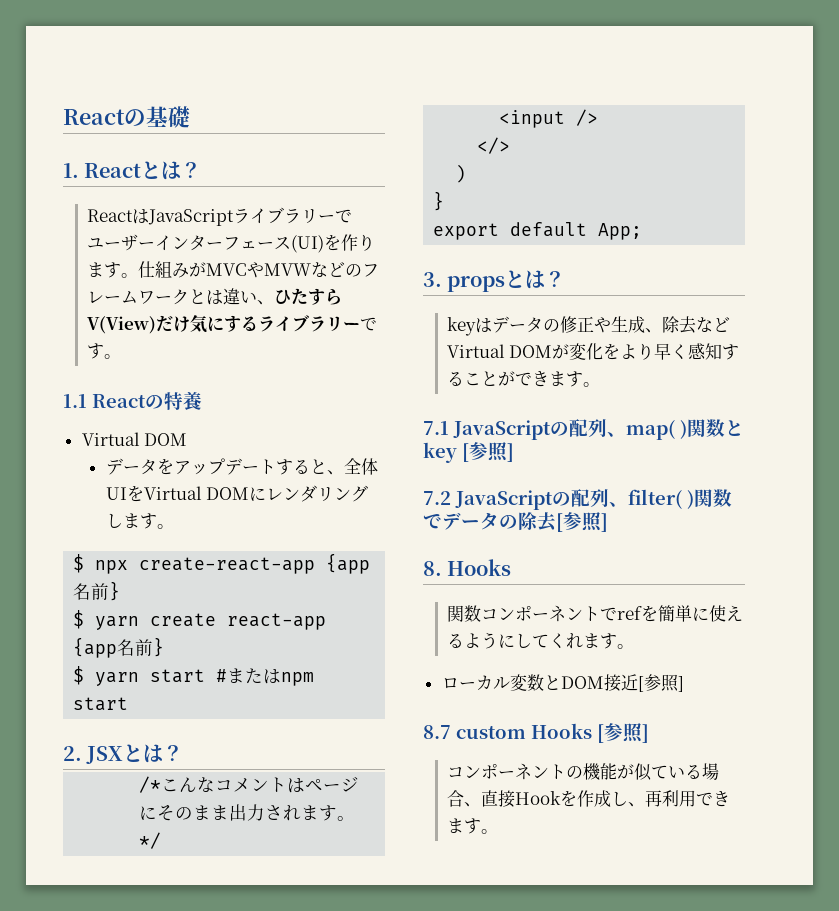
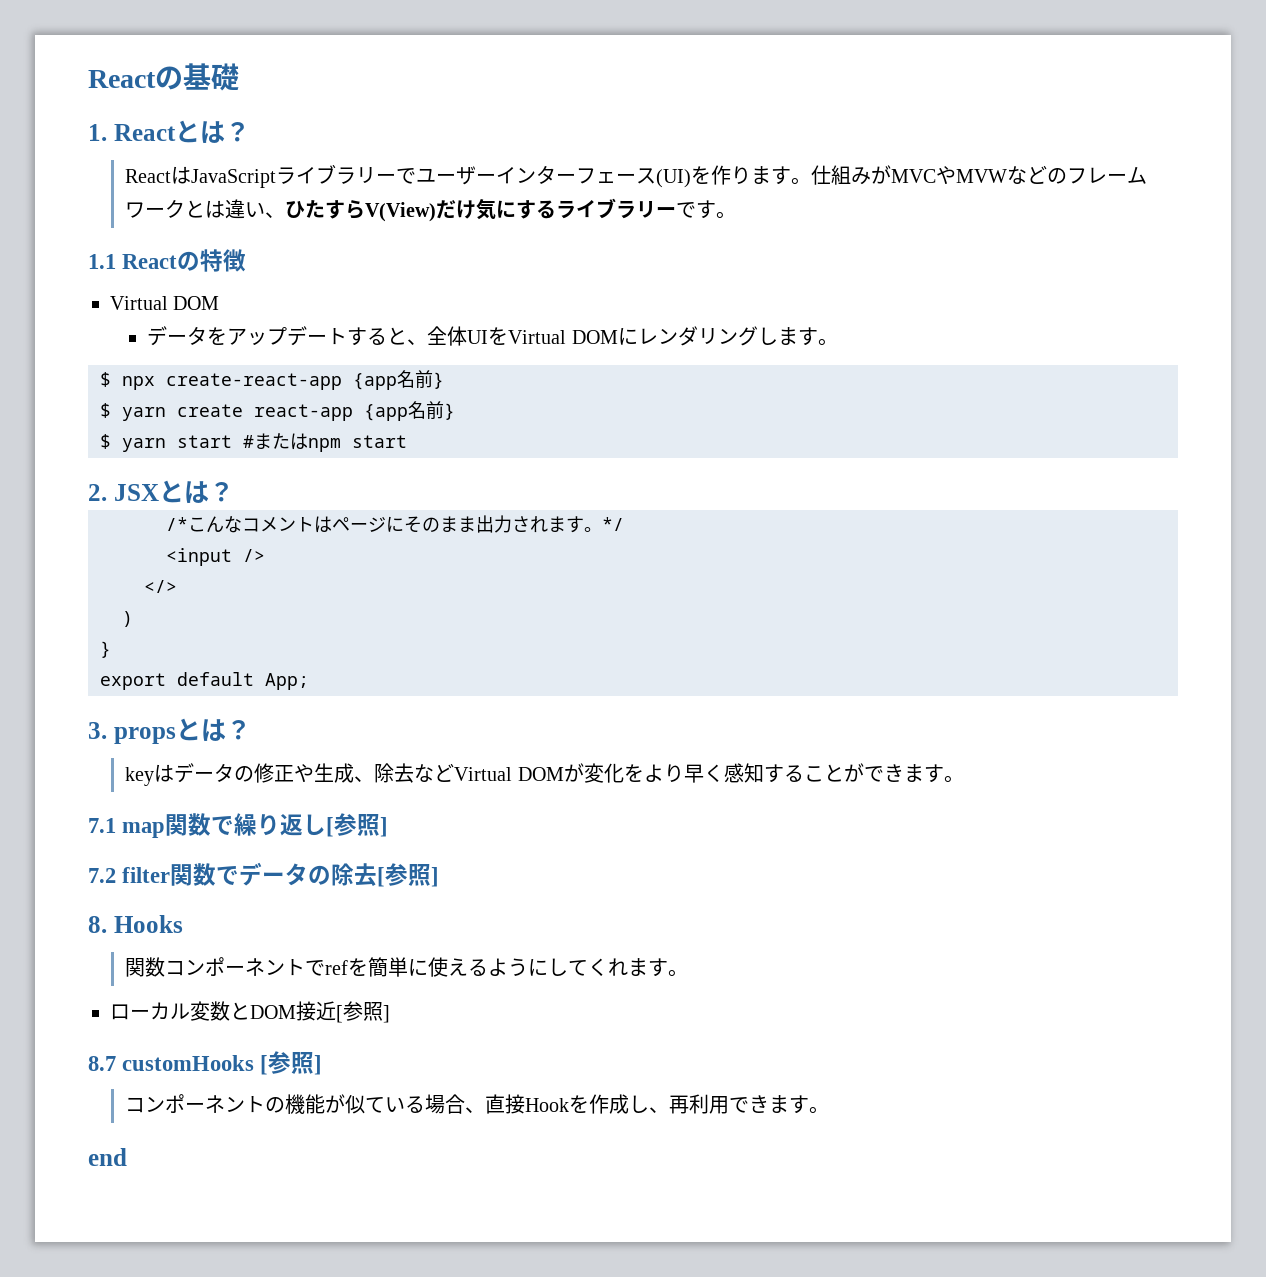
- 1.1 Reactの特養
+ 1.1 Reactの特徴
- 7.1 JavaScriptの配列、map( )関数とkey [参照]
+ 7.1 map関数で繰り返し[参照]
- 7.2 JavaScriptの配列、filter( )関数でデータの除去[参照]
+ 7.2 filter関数でデータの除去[参照]
- 8.7 custom Hooks [参照]
+ 8.7 customHooks [参照]
+ end

